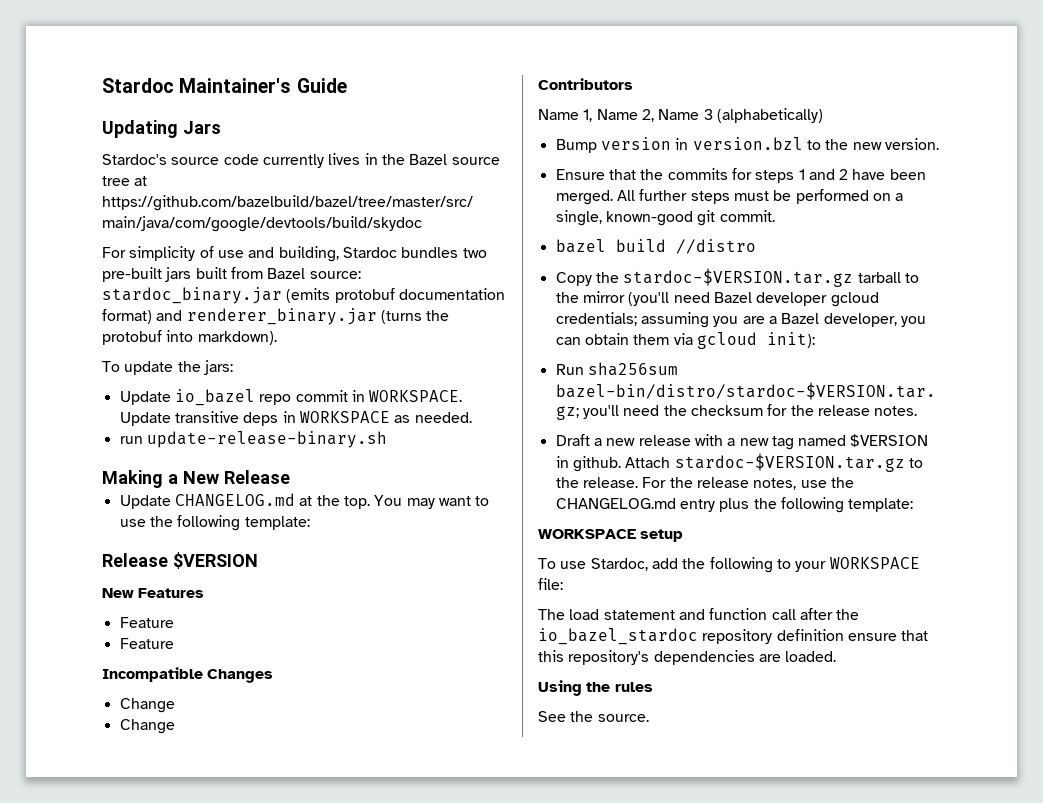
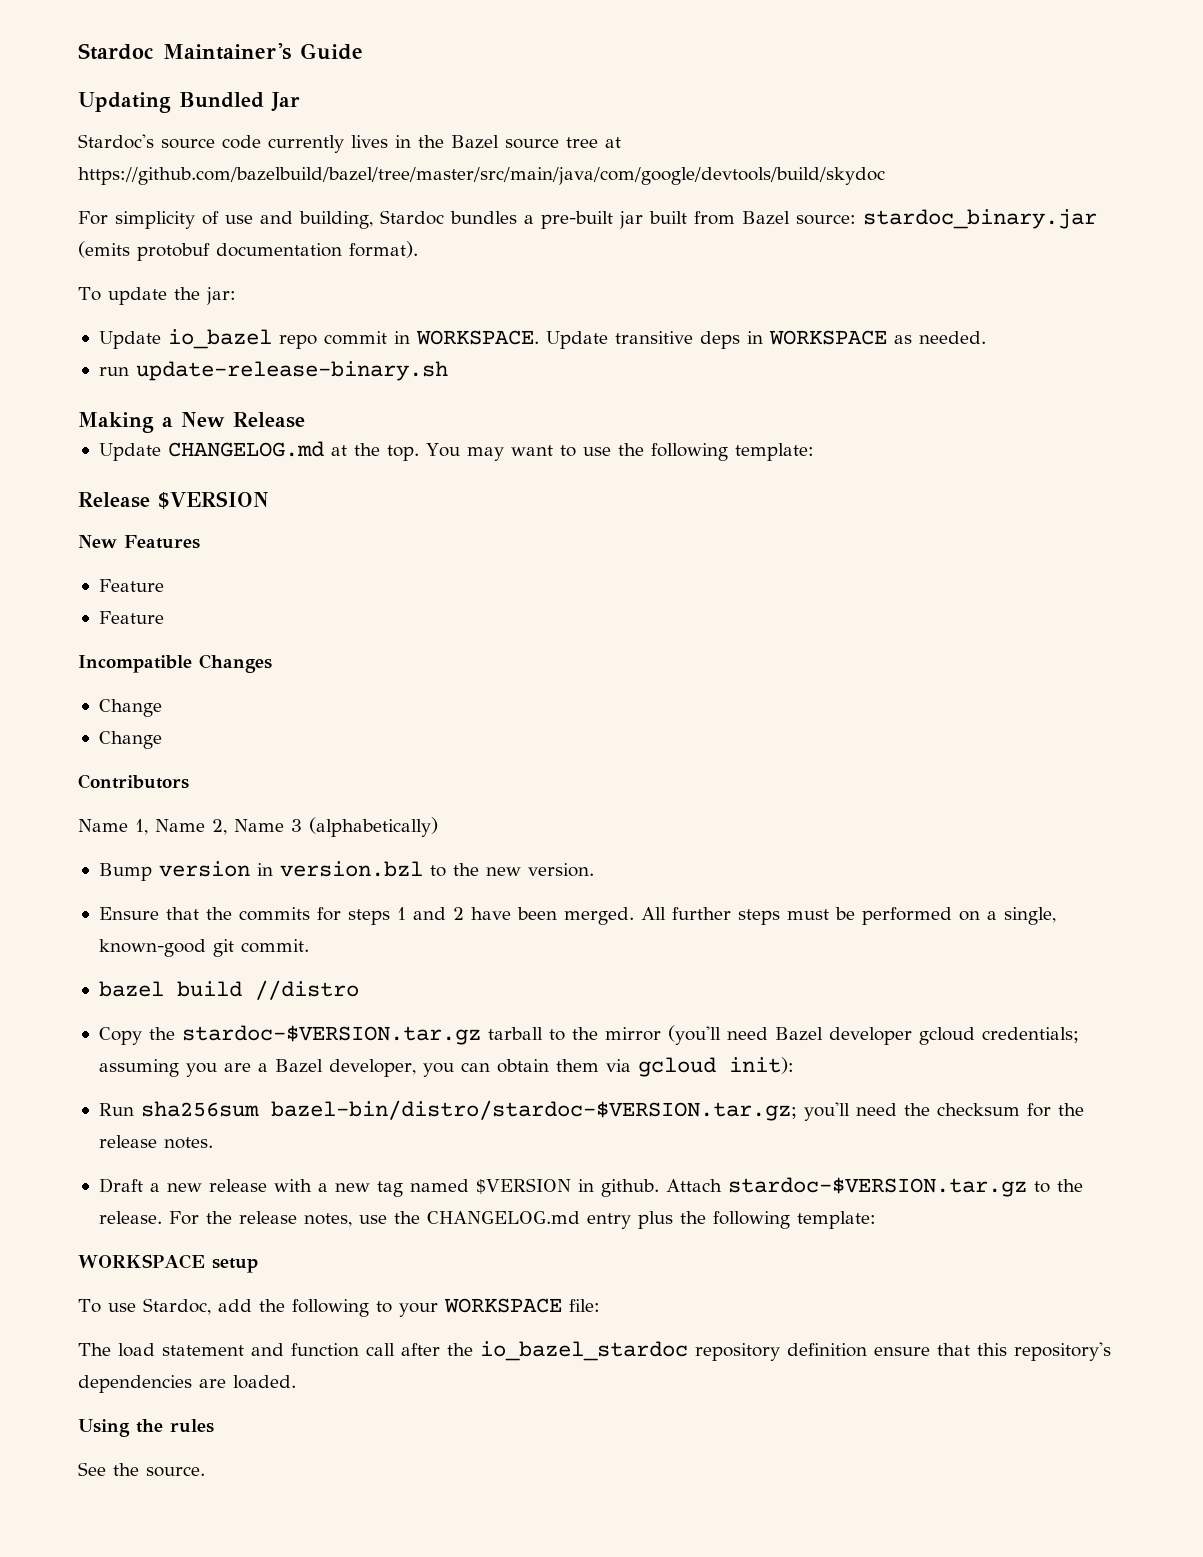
- Updating Jars
+ Updating Bundled Jar
- For simplicity of use and building, Stardoc bundles two pre-built jars built from Bazel source: stardoc_binary.jar (emits protobuf documentation format) and renderer_binary.jar (turns the protobuf into markdown).
+ For simplicity of use and building, Stardoc bundles a pre-built jar built from Bazel source: stardoc_binary.jar (emits protobuf documentation format).
- To update the jars:
+ To update the jar:

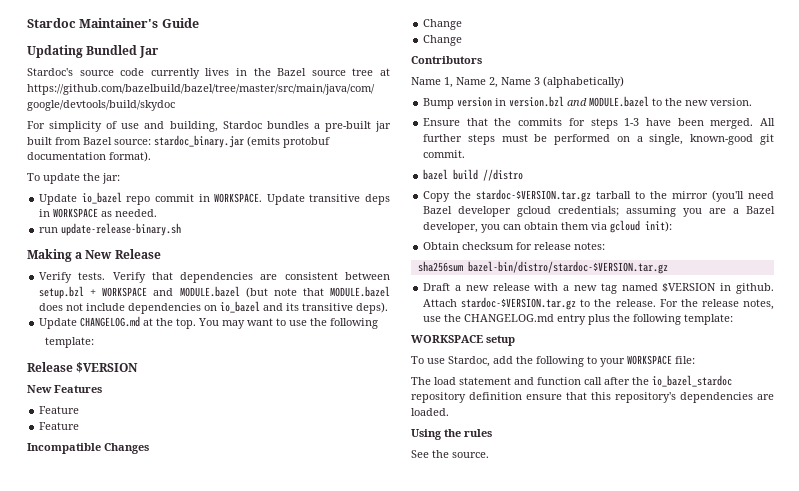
+ Verify tests. Verify that dependencies are consistent between setup.bzl + WORKSPACE and MODULE.bazel (but note that MODULE.bazel does not include dependencies on io_bazel and its transitive deps).
- You may want to use the following template:
+ You may want to use the following
+ template:
- Bump version in version.bzl to the new version.
+ Bump version in version.bzl and MODULE.bazel to the new version.
- Ensure that the commits for steps 1 and 2 have been merged.
+ Ensure that the commits for steps 1-3 have been merged.
- Run sha256sum bazel-bin/distro/stardoc-$VERSION.tar.gz; you'll need the checksum for the release notes.
+ Obtain checksum for release notes:
+ sha256sum bazel-bin/distro/stardoc-$VERSION.tar.gz

